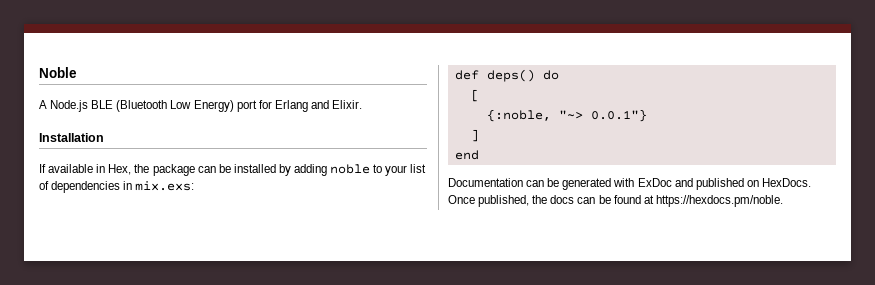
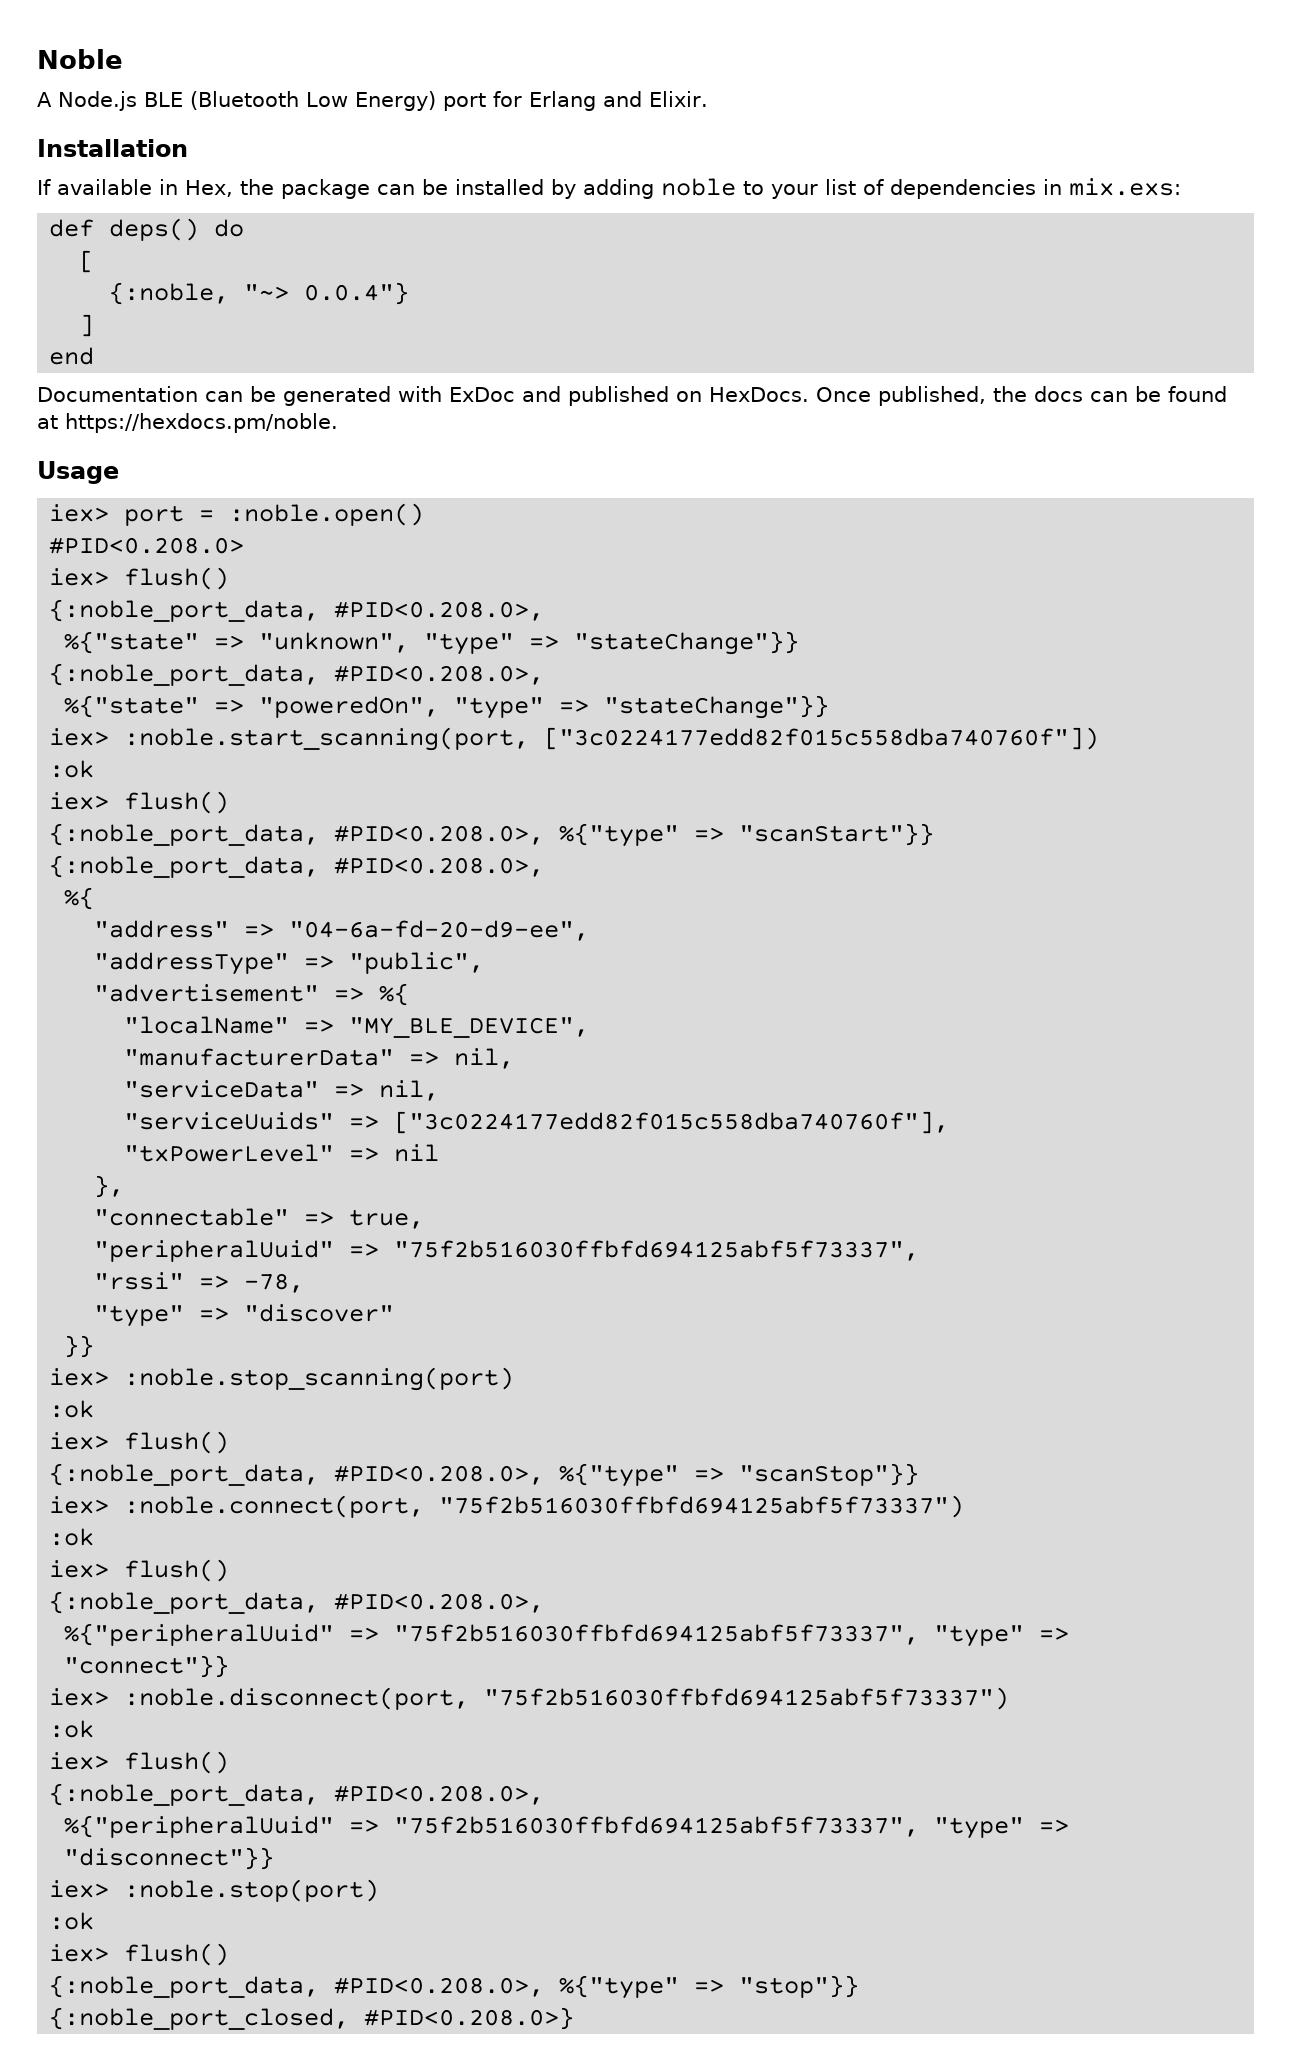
- {:noble, "~> 0.0.1"}
+ {:noble, "~> 0.0.4"}
+ Usage
+ iex> port = :noble.open()
+ #PID<0.208.0>
+ iex> flush()
+ {:noble_port_data, #PID<0.208.0>,
+ %{"state" => "unknown", "type" => "stateChange"}}
+ {:noble_port_data, #PID<0.208.0>,
+ %{"state" => "poweredOn", "type" => "stateChange"}}
+ iex> :noble.start_scanning(port, ["3c0224177edd82f015c558dba740760f"])
+ :ok
+ iex> flush()
+ {:noble_port_data, #PID<0.208.0>, %{"type" => "scanStart"}}
+ {:noble_port_data, #PID<0.208.0>,
+ %{
+ "address" => "04-6a-fd-20-d9-ee",
+ "addressType" => "public",
+ "advertisement" => %{
+ "localName" => "MY_BLE_DEVICE",
+ "manufacturerData" => nil,
+ "serviceData" => nil,
+ "serviceUuids" => ["3c0224177edd82f015c558dba740760f"],
+ "txPowerLevel" => nil
+ },
+ "connectable" => true,
+ "peripheralUuid" => "75f2b516030ffbfd694125abf5f73337",
+ "rssi" => -78,
+ "type" => "discover"
+ }}
+ iex> :noble.stop_scanning(port)
+ :ok
+ iex> flush()
+ {:noble_port_data, #PID<0.208.0>, %{"type" => "scanStop"}}
+ iex> :noble.connect(port, "75f2b516030ffbfd694125abf5f73337")
+ :ok
+ iex> flush()
+ {:noble_port_data, #PID<0.208.0>,
+ %{"peripheralUuid" => "75f2b516030ffbfd694125abf5f73337", "type" => "connect"}}
+ iex> :noble.disconnect(port, "75f2b516030ffbfd694125abf5f73337")
+ :ok
+ iex> flush()
+ {:noble_port_data, #PID<0.208.0>,
+ %{"peripheralUuid" => "75f2b516030ffbfd694125abf5f73337", "type" => "disconnect"}}
+ iex> :noble.stop(port)
+ :ok
+ iex> flush()
+ {:noble_port_data, #PID<0.208.0>, %{"type" => "stop"}}
+ {:noble_port_closed, #PID<0.208.0>}

